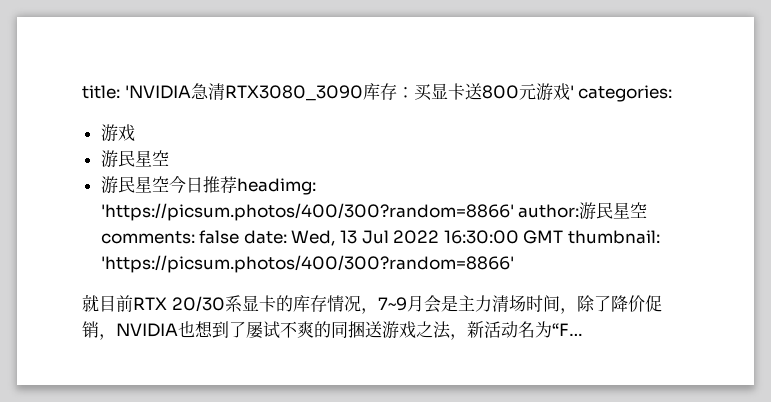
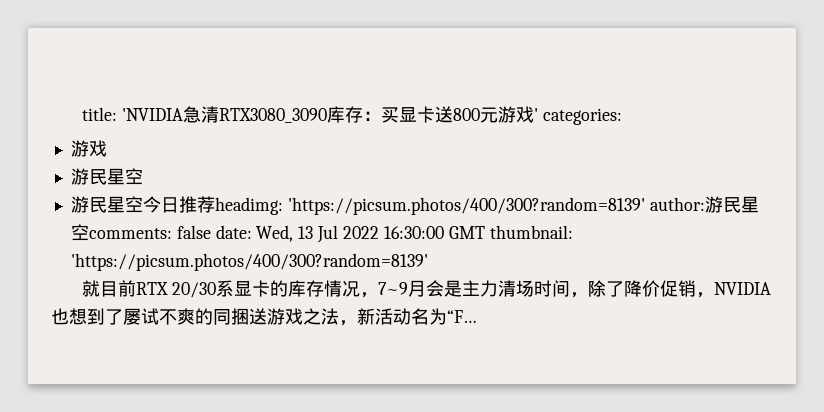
- 游民星空今日推荐headimg: 'https://picsum.photos/400/300?random=8866' author:游民星空comments: false date: Wed, 13 Jul 2022 16:30:00 GMT thumbnail: 'https://picsum.photos/400/300?random=8866'
+ 游民星空今日推荐headimg: 'https://picsum.photos/400/300?random=8139' author:游民星空comments: false date: Wed, 13 Jul 2022 16:30:00 GMT thumbnail: 'https://picsum.photos/400/300?random=8139'

